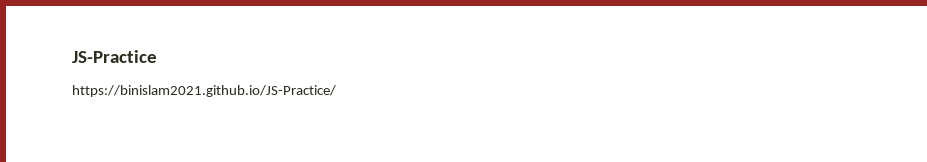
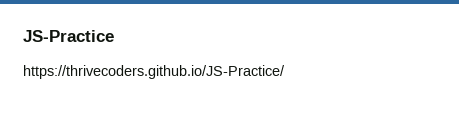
- https://binislam2021.github.io/JS-Practice/
+ https://thrivecoders.github.io/JS-Practice/

